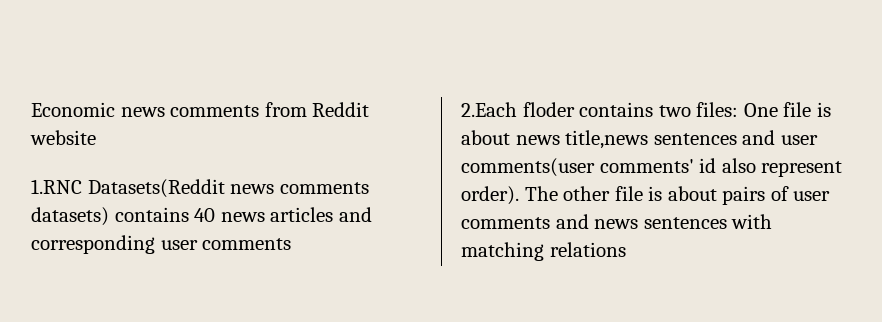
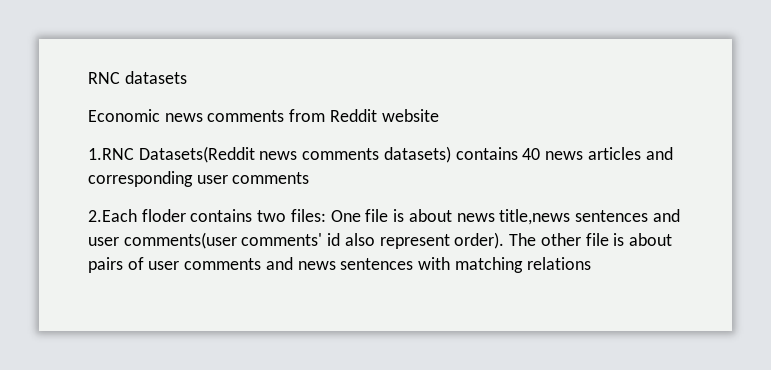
+ RNC datasets

